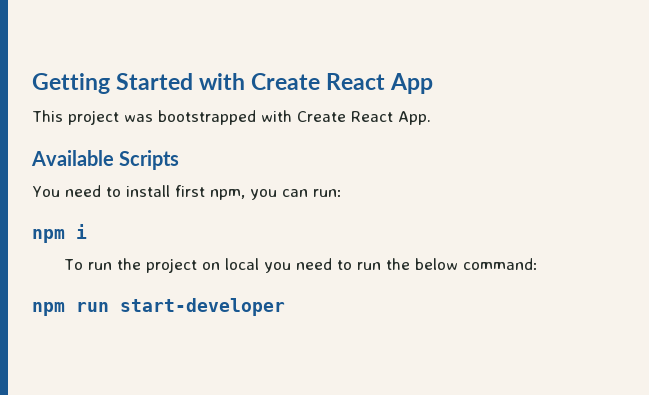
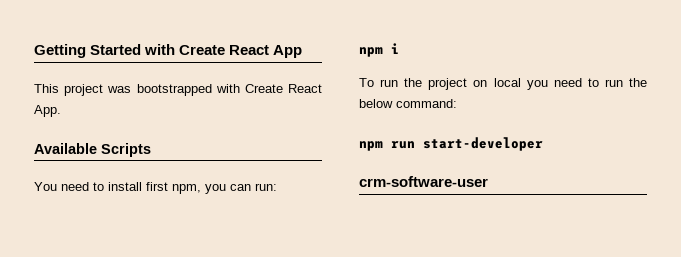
+ crm-software-user

